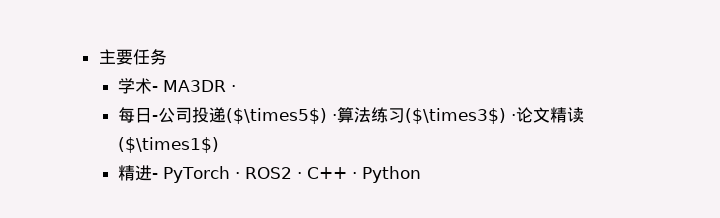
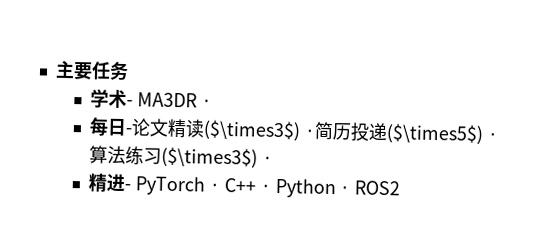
- 每日-公司投递($\times5$) ·算法练习($\times3$) ·论文精读($\times1$)
+ 每日-论文精读($\times3$) ·简历投递($\times5$) ·算法练习($\times3$) ·
- 精进- PyTorch · ROS2 · C++ · Python
+ 精进- PyTorch · C++ · Python · ROS2

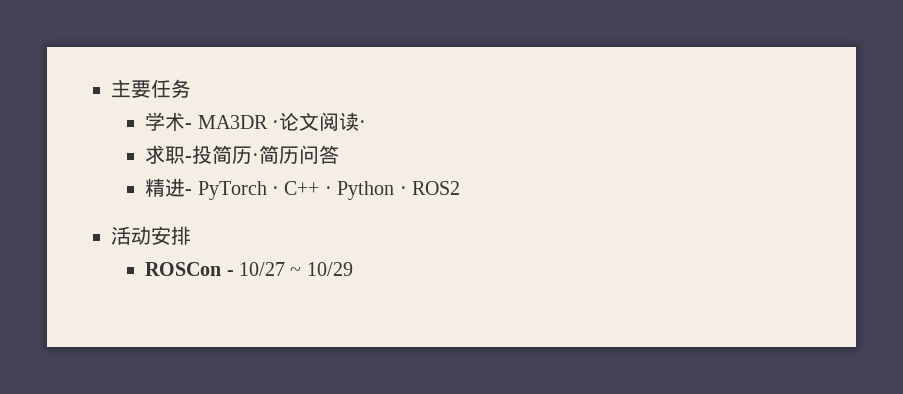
- 学术- MA3DR ·
- 每日-论文精读($\times3$) ·简历投递($\times5$) ·算法练习($\times3$) ·
+ 学术- MA3DR ·论文阅读·
+ 求职-投简历·简历问答
+ 活动安排
+ ROSCon - 10/27 ~ 10/29

